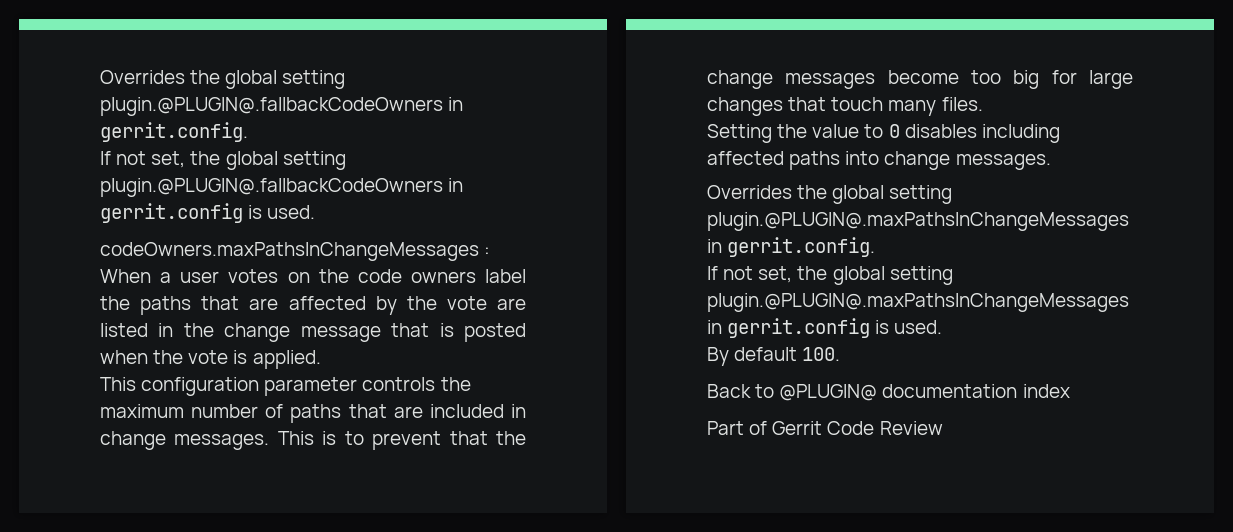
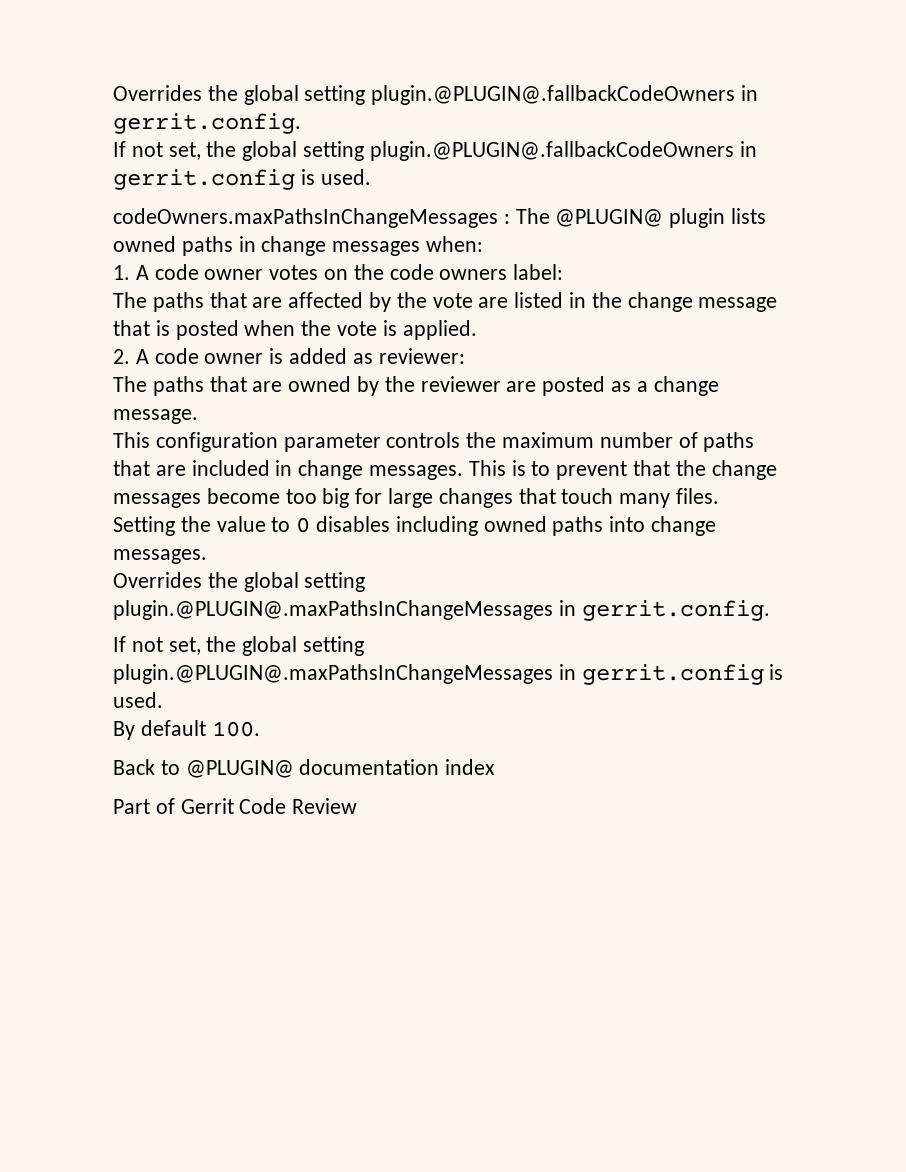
- codeOwners.maxPathsInChangeMessages : When a user votes on the code owners label the paths that are affected by the vote are listed in the change message that is posted when the vote is applied.
+ codeOwners.maxPathsInChangeMessages : The @PLUGIN@ plugin lists owned paths in change messages when:
+ 1. A code owner votes on the code owners label:
+ The paths that are affected by the vote are listed in the change message that is posted when the vote is applied.
+ 2. A code owner is added as reviewer:
+ The paths that are owned by the reviewer are posted as a change message.
- Setting the value to 0 disables including affected paths into change messages.
+ Setting the value to 0 disables including owned paths into change messages.

